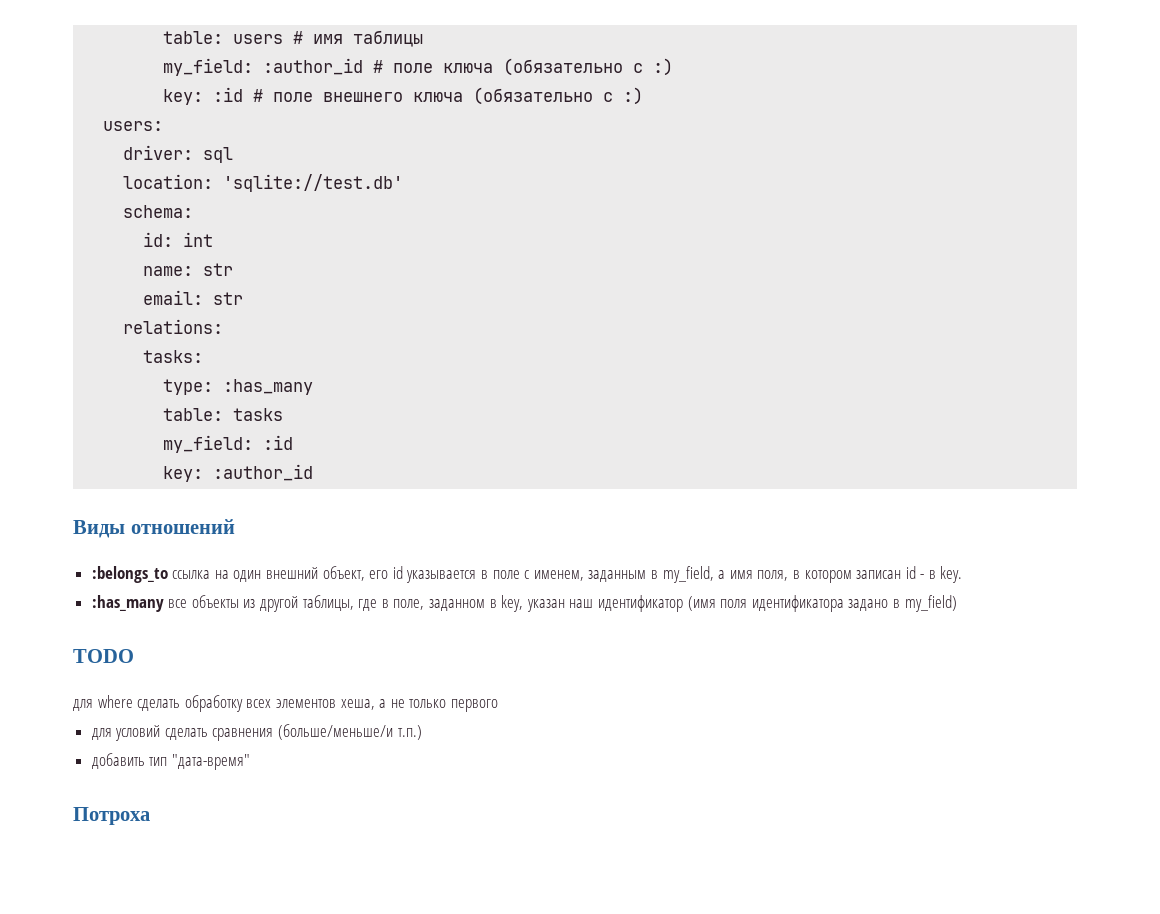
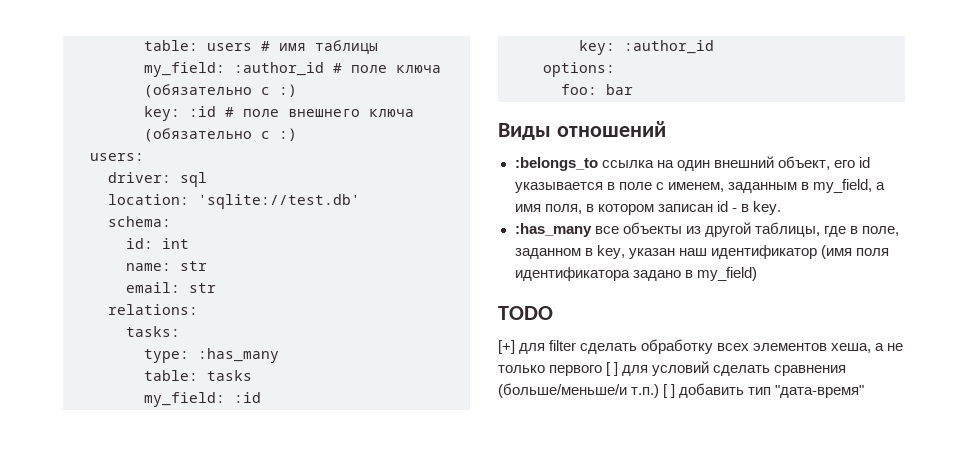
+ options:
+ foo: bar
- для where сделать обработку всех элементов хеша, а не только первого
- для условий сделать сравнения (больше/меньше/и т.п.)
- добавить тип "дата-время"
+ [+] для filter сделать обработку всех элементов хеша, а не только первого [ ] для условий сделать сравнения (больше/меньше/и т.п.) [ ] добавить тип "дата-время"
- Потроха

